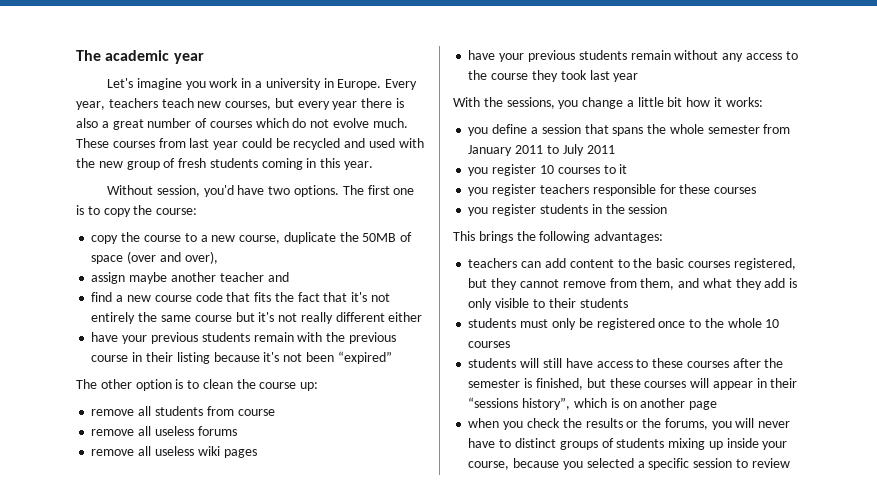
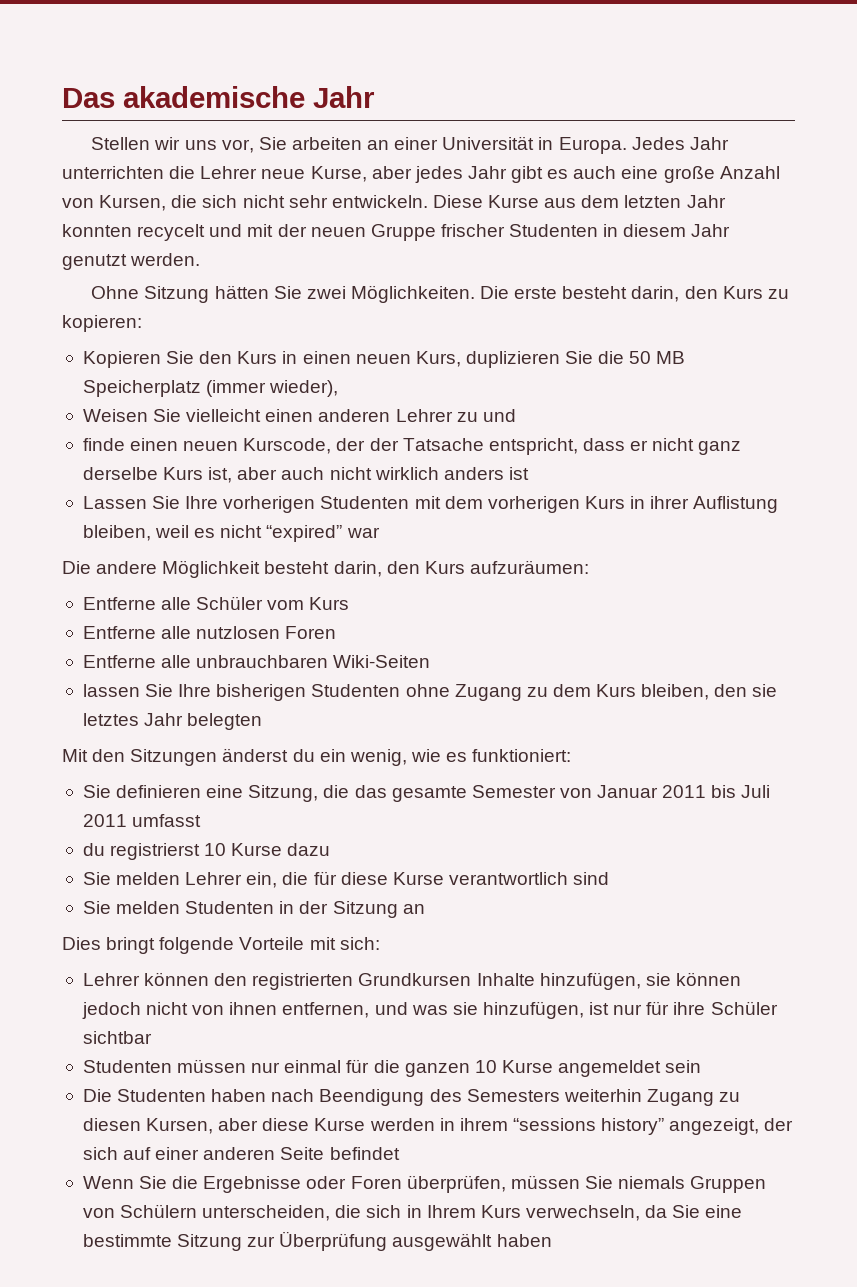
- The academic year
- Let's imagine you work in a university in Europe. Every year, teachers teach new courses, but every year there is also a great number of courses which do not evolve much. These courses from last year could be recycled and used with the new group of fresh students coming in this year.
- Without session, you'd have two options. The first one is to copy the course:
- copy the course to a new course, duplicate the 50MB of space (over and over),
- assign maybe another teacher and
- find a new course code that fits the fact that it's not entirely the same course but it's not really different either
- have your previous students remain with the previous course in their listing because it's not been “expired”
- The other option is to clean the course up:
- remove all students from course
- remove all useless forums
- remove all useless wiki pages
- have your previous students remain without any access to the course they took last year
- With the sessions, you change a little bit how it works:
- you define a session that spans the whole semester from January 2011 to July 2011
- you register 10 courses to it
- you register teachers responsible for these courses
- you register students in the session
- This brings the following advantages:
- teachers can add content to the basic courses registered, but they cannot remove from them, and what they add is only visible to their students
- students must only be registered once to the whole 10 courses
- students will still have access to these courses after the semester is finished, but these courses will appear in their “sessions history”, which is on another page
- when you check the results or the forums, you will never have to distinct groups of students mixing up inside your course, because you selected a specific session to review
+ Das akademische Jahr
+ Stellen wir uns vor, Sie arbeiten an einer Universität in Europa. Jedes Jahr unterrichten die Lehrer neue Kurse, aber jedes Jahr gibt es auch eine große Anzahl von Kursen, die sich nicht sehr entwickeln. Diese Kurse aus dem letzten Jahr konnten recycelt und mit der neuen Gruppe frischer Studenten in diesem Jahr genutzt werden.
+ Ohne Sitzung hätten Sie zwei Möglichkeiten. Die erste besteht darin, den Kurs zu kopieren:
+ Kopieren Sie den Kurs in einen neuen Kurs, duplizieren Sie die 50 MB Speicherplatz (immer wieder),
+ Weisen Sie vielleicht einen anderen Lehrer zu und
+ finde einen neuen Kurscode, der der Tatsache entspricht, dass er nicht ganz derselbe Kurs ist, aber auch nicht wirklich anders ist
+ Lassen Sie Ihre vorherigen Studenten mit dem vorherigen Kurs in ihrer Auflistung bleiben, weil es nicht “expired” war
+ Die andere Möglichkeit besteht darin, den Kurs aufzuräumen:
+ Entferne alle Schüler vom Kurs
+ Entferne alle nutzlosen Foren
+ Entferne alle unbrauchbaren Wiki-Seiten
+ lassen Sie Ihre bisherigen Studenten ohne Zugang zu dem Kurs bleiben, den sie letztes Jahr belegten
+ Mit den Sitzungen änderst du ein wenig, wie es funktioniert:
+ Sie definieren eine Sitzung, die das gesamte Semester von Januar 2011 bis Juli 2011 umfasst
+ du registrierst 10 Kurse dazu
+ Sie melden Lehrer ein, die für diese Kurse verantwortlich sind
+ Sie melden Studenten in der Sitzung an
+ Dies bringt folgende Vorteile mit sich:
+ Lehrer können den registrierten Grundkursen Inhalte hinzufügen, sie können jedoch nicht von ihnen entfernen, und was sie hinzufügen, ist nur für ihre Schüler sichtbar
+ Studenten müssen nur einmal für die ganzen 10 Kurse angemeldet sein
+ Die Studenten haben nach Beendigung des Semesters weiterhin Zugang zu diesen Kursen, aber diese Kurse werden in ihrem “sessions history” angezeigt, der sich auf einer anderen Seite befindet
+ Wenn Sie die Ergebnisse oder Foren überprüfen, müssen Sie niemals Gruppen von Schülern unterscheiden, die sich in Ihrem Kurs verwechseln, da Sie eine bestimmte Sitzung zur Überprüfung ausgewählt haben

